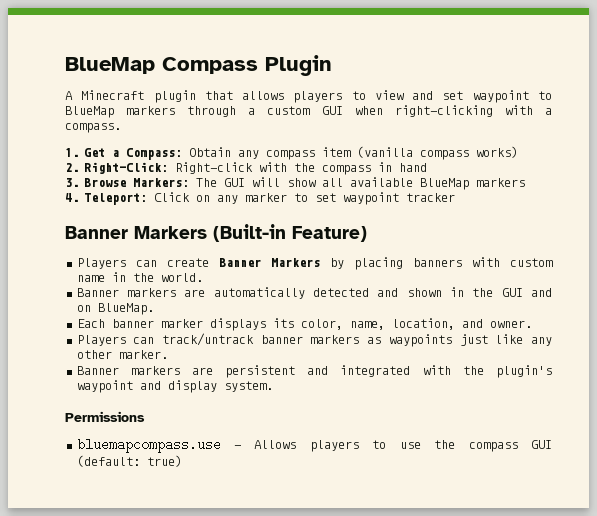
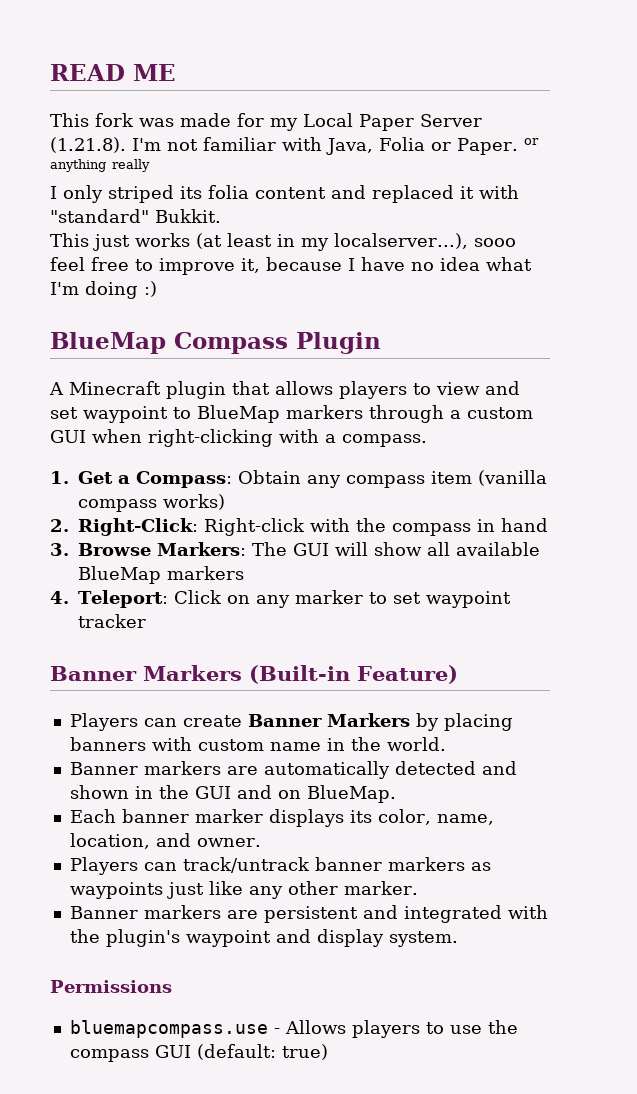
+ READ ME
+ This fork was made for my Local Paper Server (1.21.8). I'm not familiar with Java, Folia or Paper. or anything really
+ I only striped its folia content and replaced it with "standard" Bukkit.
+ This just works (at least in my localserver...), sooo feel free to improve it, because I have no idea what I'm doing :)

